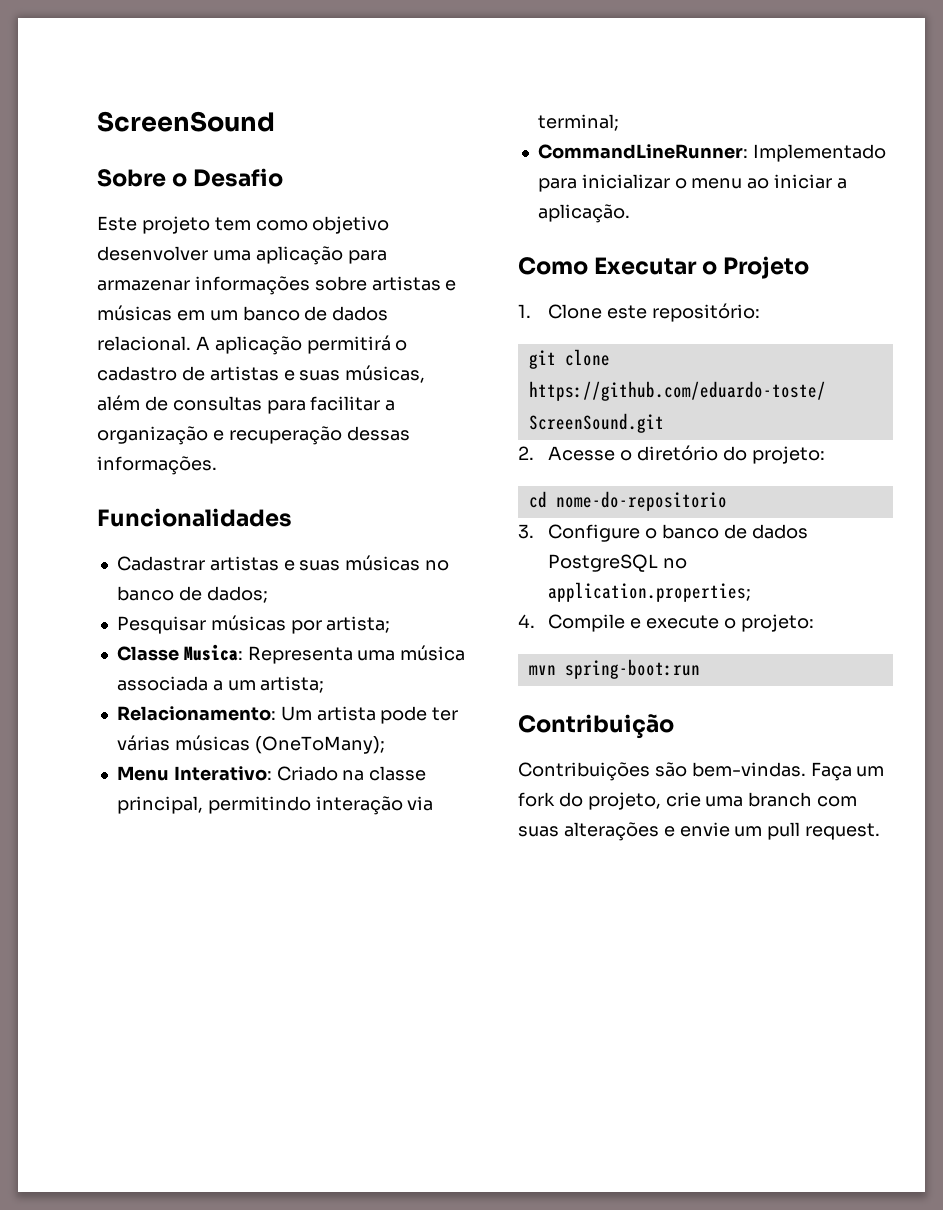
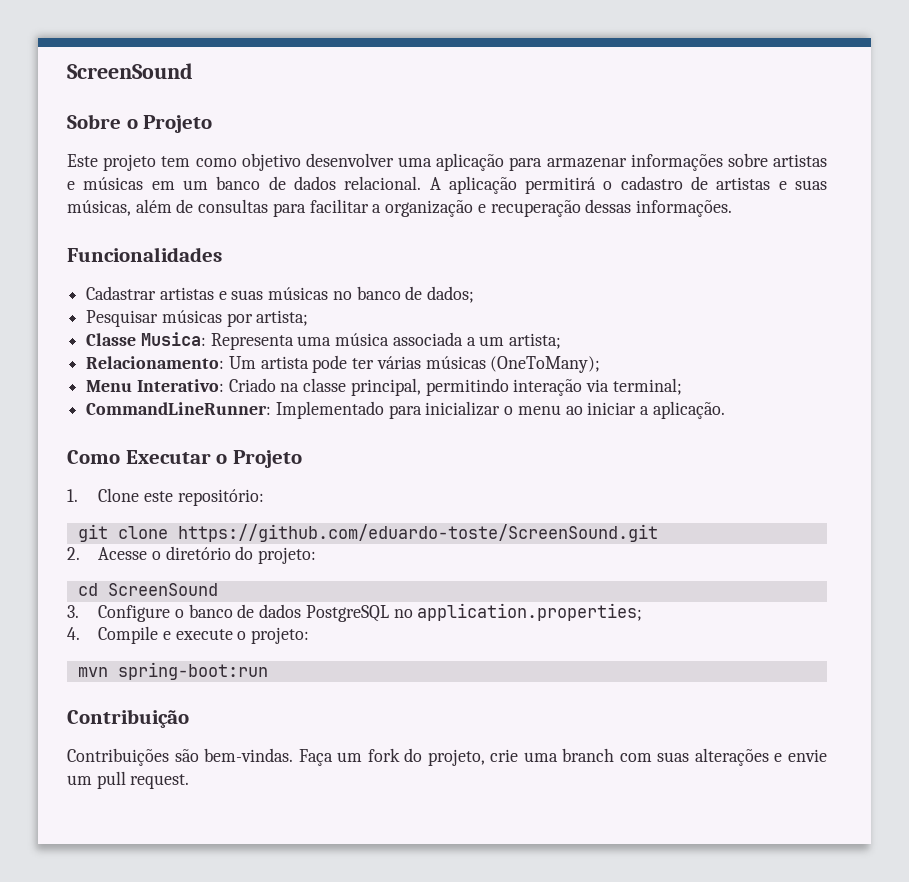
- Sobre o Desafio
+ Sobre o Projeto
- cd nome-do-repositorio
+ cd ScreenSound

